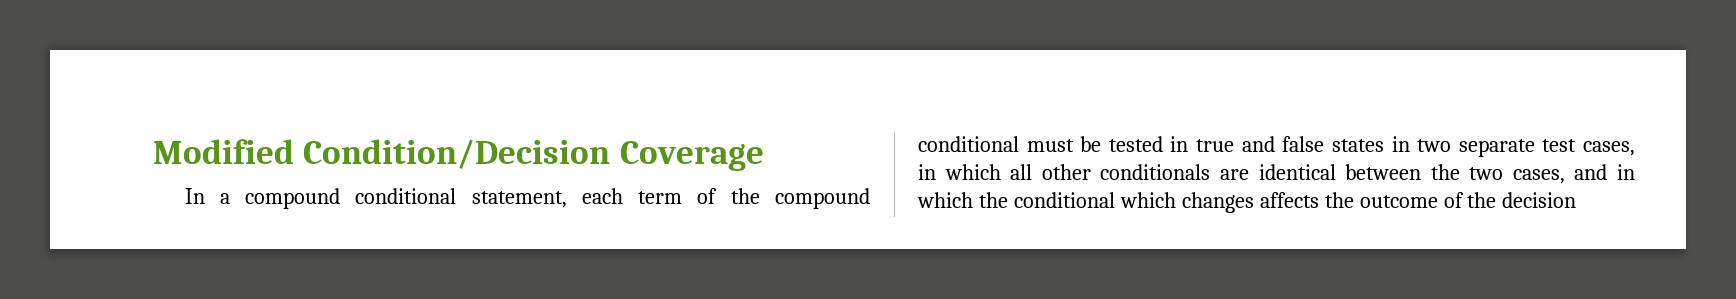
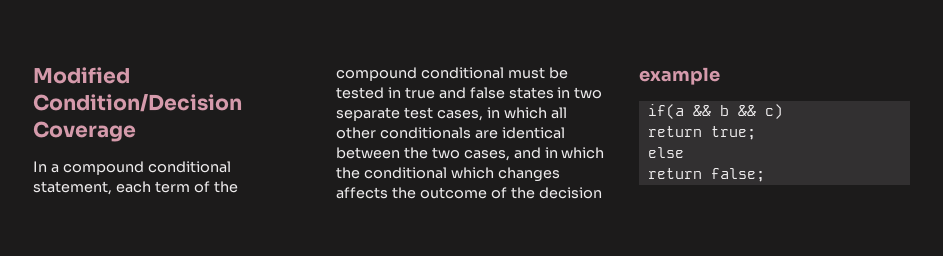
+ example
+ if(a && b && c)
+ return true;
+ else
+ return false;

